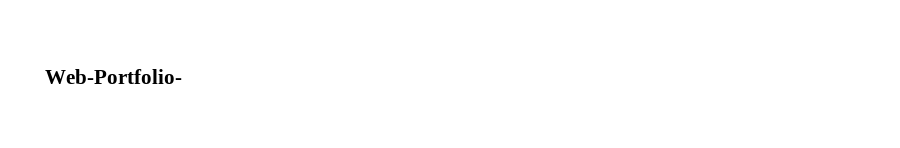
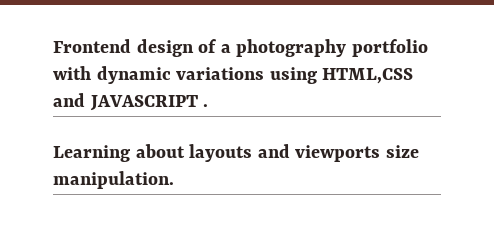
- Web-Portfolio-
+ Frontend design of a photography portfolio with dynamic variations using HTML,CSS and JAVASCRIPT .
+ Learning about layouts and viewports size manipulation.

